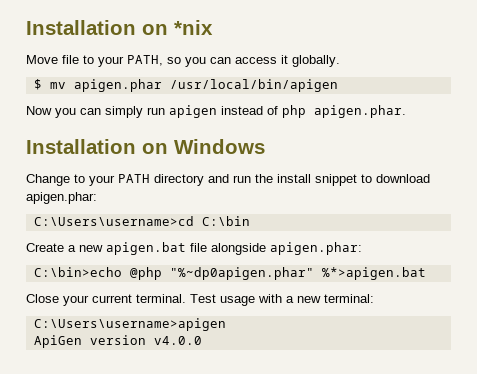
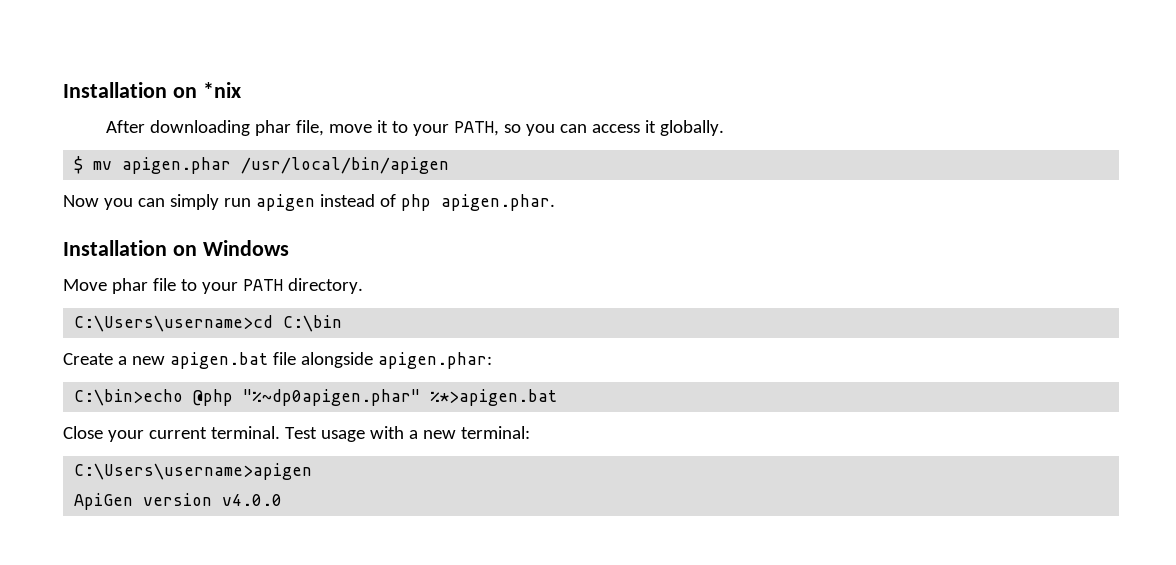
- Move file to your PATH, so you can access it globally.
+ After downloading phar file, move it to your PATH, so you can access it globally.
- Change to your PATH directory and run the install snippet to download apigen.phar:
+ Move phar file to your PATH directory.

